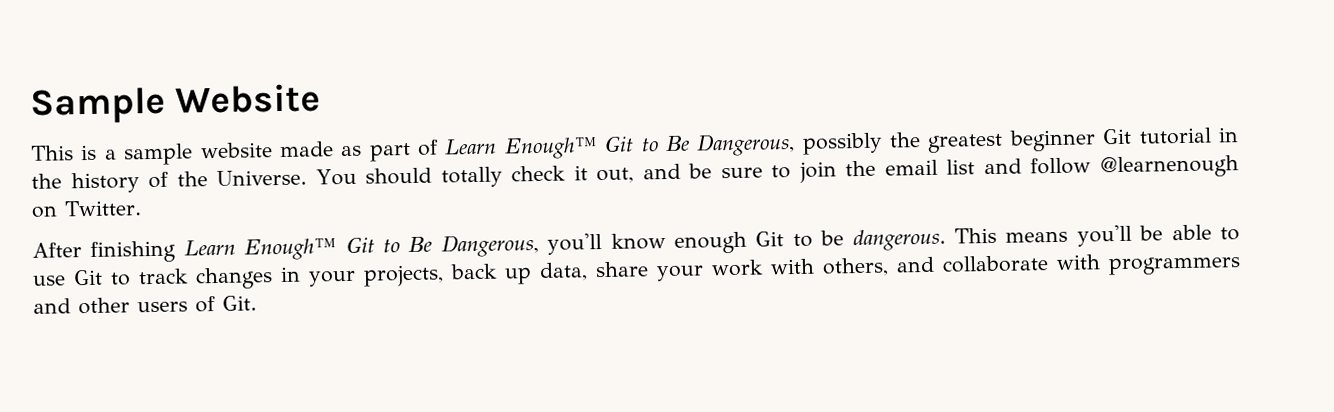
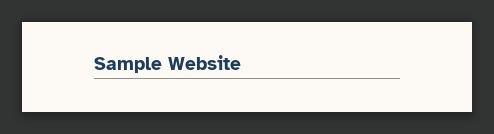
- This is a sample website made as part of Learn Enough™ Git to Be Dangerous, possibly the greatest beginner Git tutorial in the history of the Universe. You should totally check it out, and be sure to join the email list and follow @learnenough on Twitter.
- After finishing Learn Enough™ Git to Be Dangerous, you'll know enough Git to be dangerous. This means you'll be able to use Git to track changes in your projects, back up data, share your work with others, and collaborate with programmers and other users of Git.

